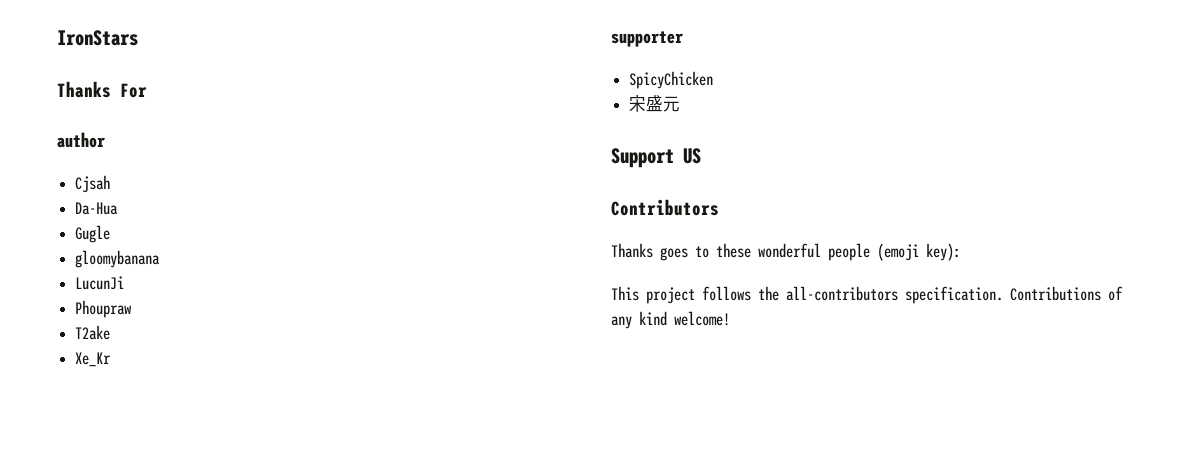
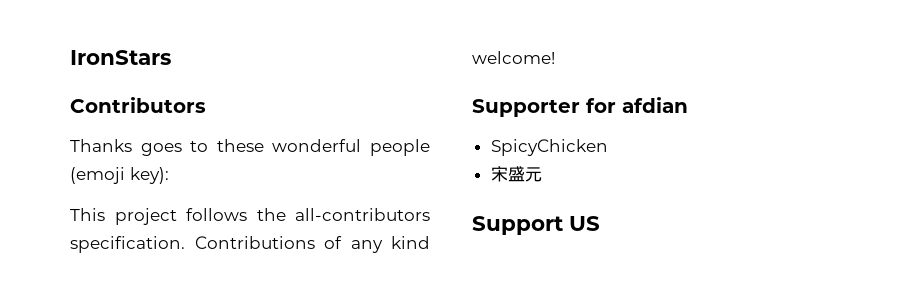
- Thanks For
- author
- Cjsah
- Da-Hua
- Gugle
- gloomybanana
- LucunJi
- Phoupraw
- T2ake
- Xe_Kr
- supporter
- SpicyChicken
- 宋盛元
- Support US
+ Supporter for afdian
+ SpicyChicken
+ 宋盛元
+ Support US

